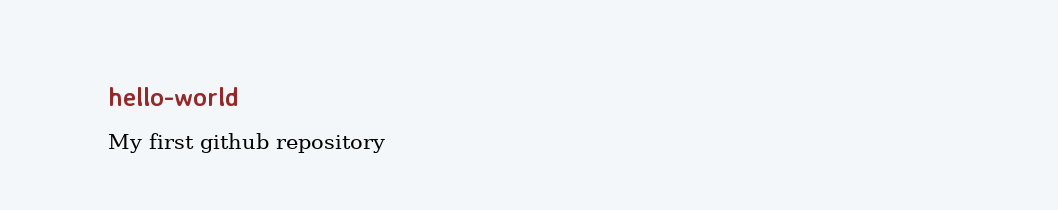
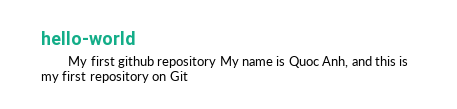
- My first github repository
+ My first github repository My name is Quoc Anh, and this is my first repository on Git

